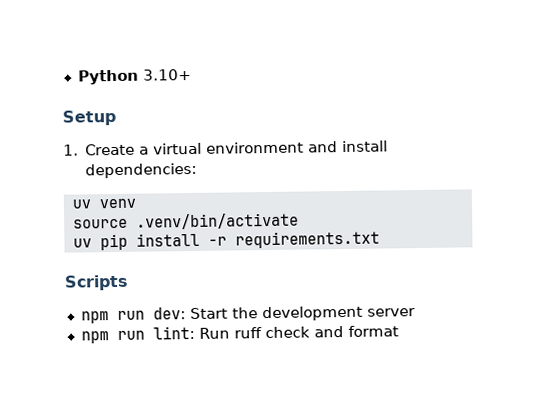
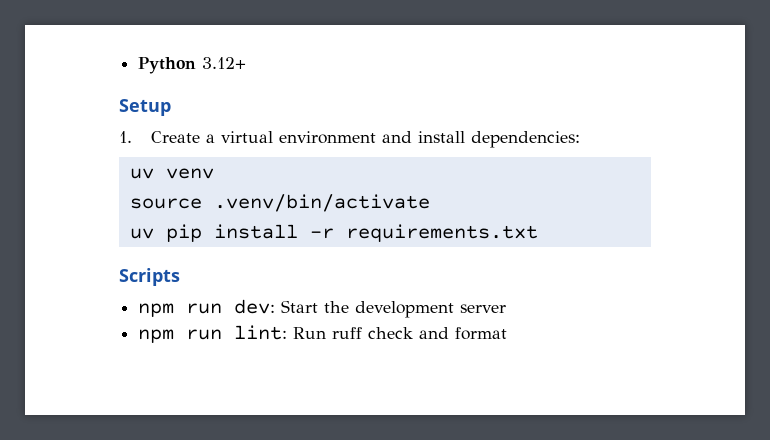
- Python 3.10+
+ Python 3.12+

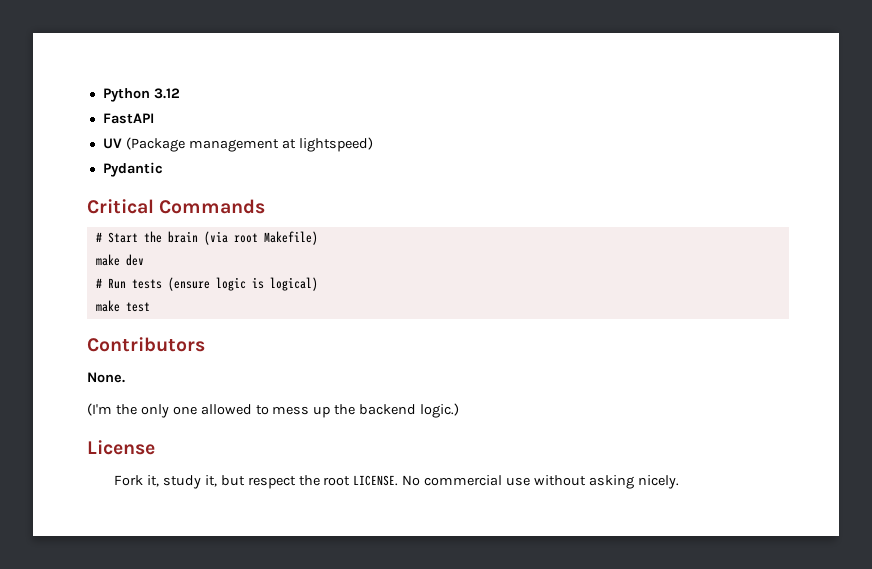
- Python 3.12+
- Setup
- 1. Create a virtual environment and install dependencies:
- uv venv
- source .venv/bin/activate
- uv pip install -r requirements.txt
- Scripts
- npm run dev: Start the development server
- npm run lint: Run ruff check and format
+ Python 3.12
+ FastAPI
+ UV (Package management at lightspeed)
+ Pydantic
+ Critical Commands
+ # Start the brain (via root Makefile)
+ make dev
+ # Run tests (ensure logic is logical)
+ make test
+ Contributors
+ None.
+ (I'm the only one allowed to mess up the backend logic.)
+ License
+ Fork it, study it, but respect the root LICENSE. No commercial use without asking nicely.

